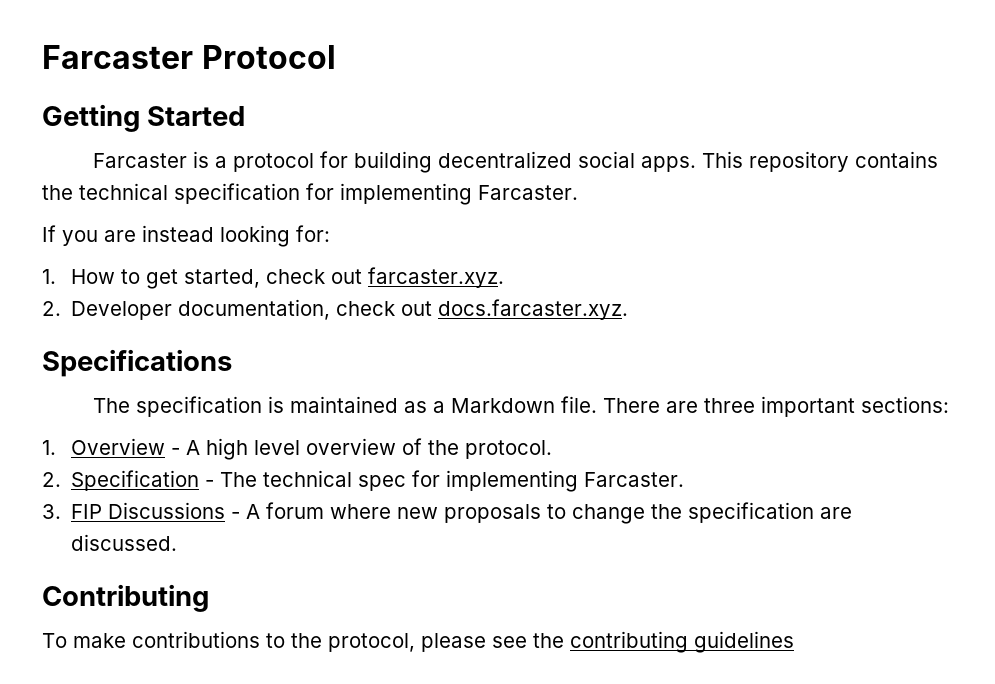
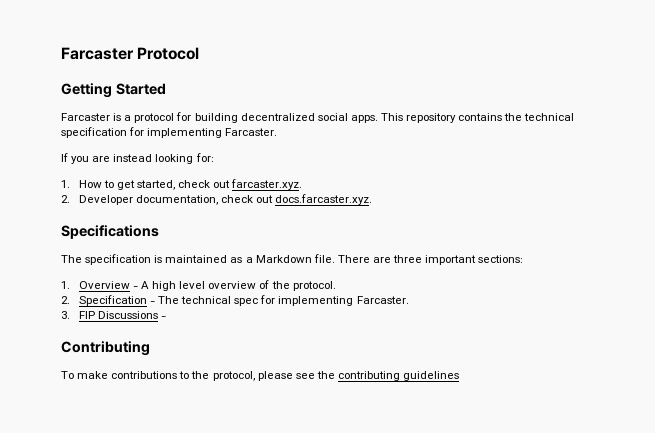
- 3. FIP Discussions - A forum where new proposals to change the specification are discussed.
+ 3. FIP Discussions -

